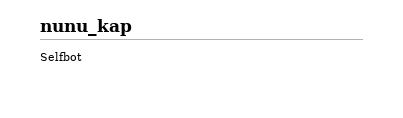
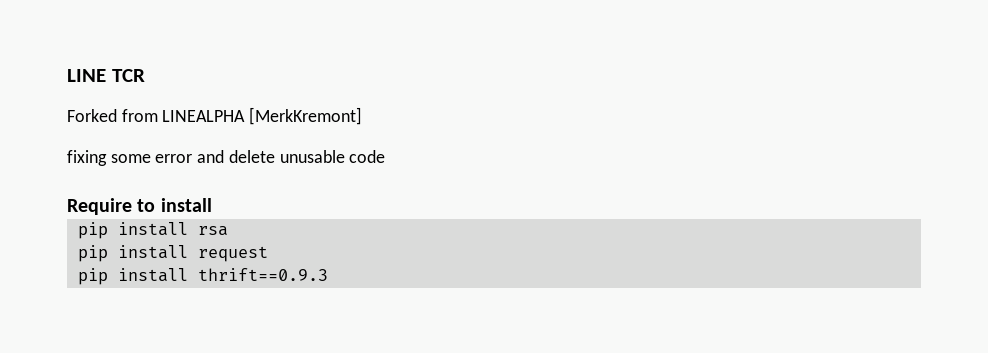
- nunu_kap
- Selfbot
+ LINE TCR
+ Forked from LINEALPHA [MerkKremont]
+ fixing some error and delete unusable code
+ Require to install
+ pip install rsa
+ pip install request
+ pip install thrift==0.9.3

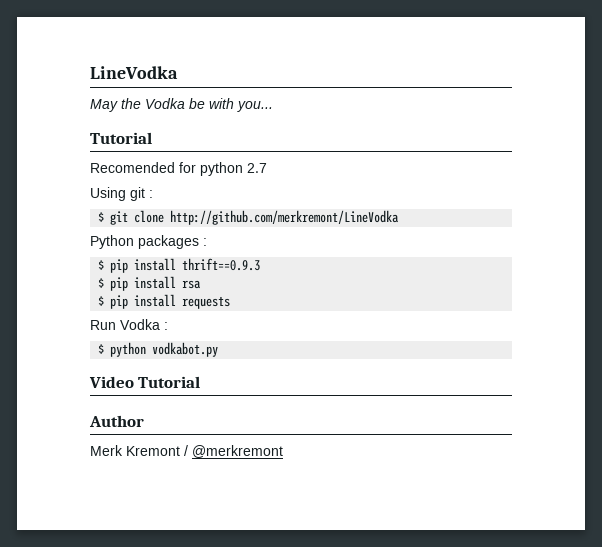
- LINE TCR
- Forked from LINEALPHA [MerkKremont]
- fixing some error and delete unusable code
- Require to install
- pip install rsa
+ LineVodka
+ May the Vodka be with you...
+ Tutorial
+ Recomended for python 2.7
+ Using git :
+ $ git clone http://github.com/merkremont/LineVodka
+ Python packages :
+ $ pip install thrift==0.9.3
+ $ pip install rsa
- pip install request
- pip install thrift==0.9.3
+ $ pip install requests
+ Run Vodka :
+ $ python vodkabot.py
+ Video Tutorial
+ Author
+ Merk Kremont / @merkremont

